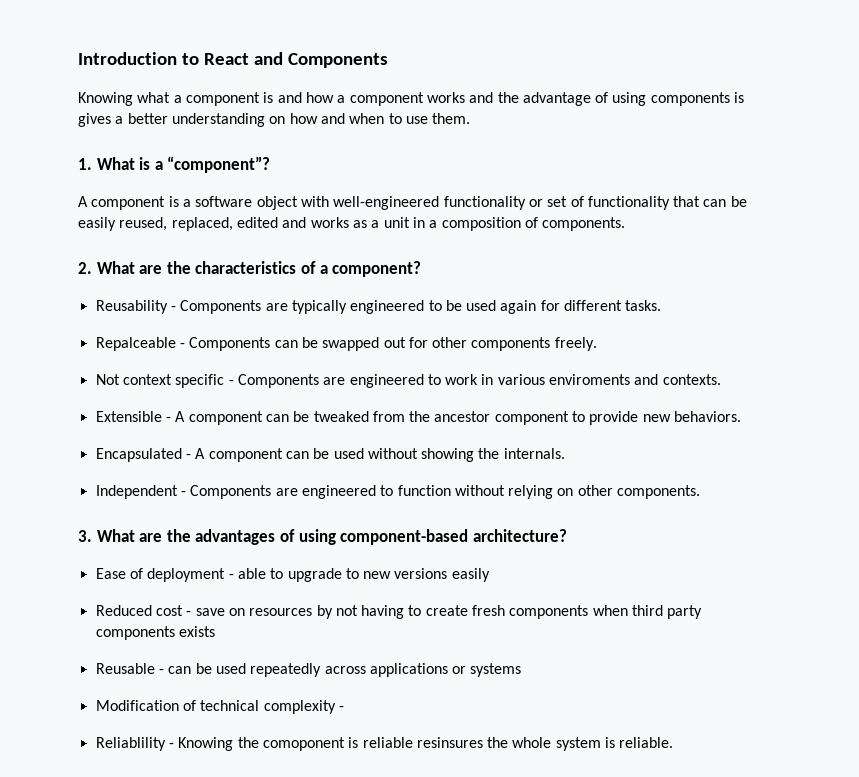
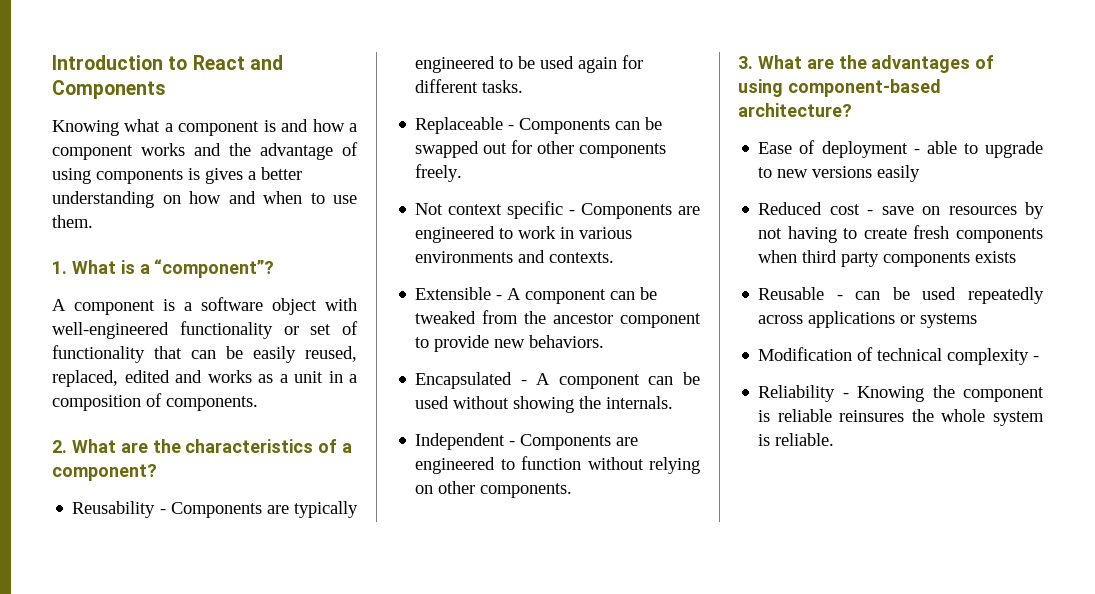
- Repalceable - Components can be swapped out for other components freely.
+ Replaceable - Components can be swapped out for other components freely.
- Not context specific - Components are engineered to work in various enviroments and contexts.
+ Not context specific - Components are engineered to work in various environments and contexts.
- Reliablility - Knowing the comoponent is reliable resinsures the whole system is reliable.
+ Reliability - Knowing the component is reliable reinsures the whole system is reliable.

